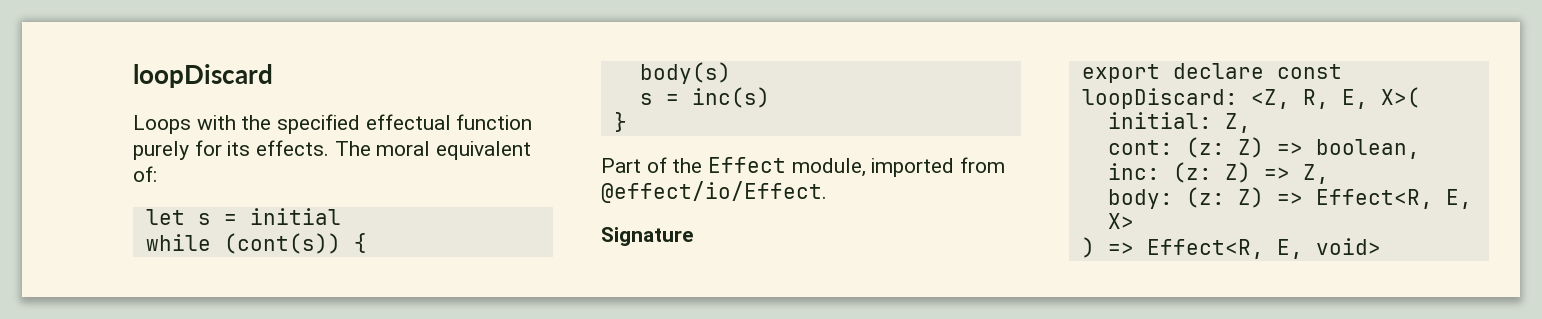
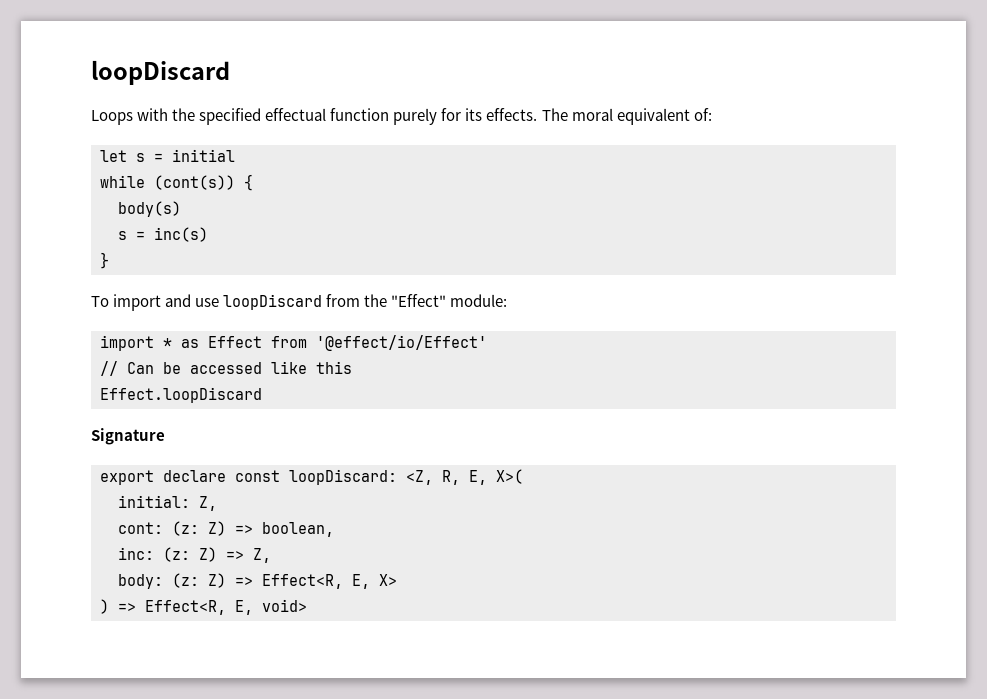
- Part of the Effect module, imported from @effect/io/Effect.
+ To import and use loopDiscard from the "Effect" module:
+ import * as Effect from '@effect/io/Effect'
+ // Can be accessed like this
+ Effect.loopDiscard

